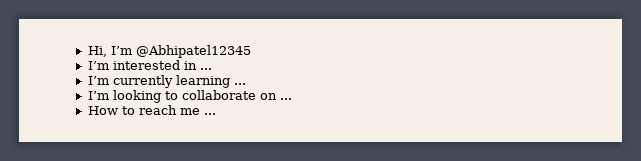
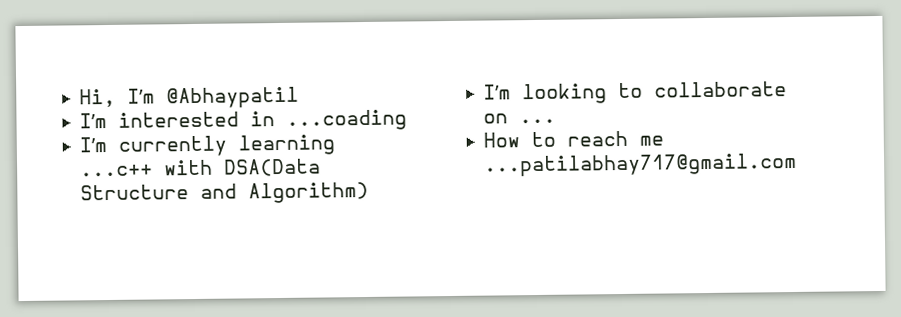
- Hi, I’m @Abhipatel12345
+ Hi, I’m @Abhaypatil
- I’m interested in ...
+ I’m interested in ...coading
- I’m currently learning ...
+ I’m currently learning ...c++ with DSA(Data Structure and Algorithm)
- How to reach me ...
+ How to reach me ...patilabhay717@gmail.com

